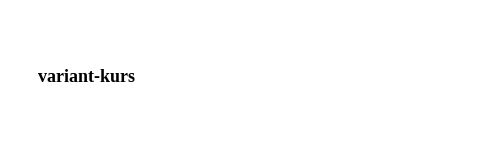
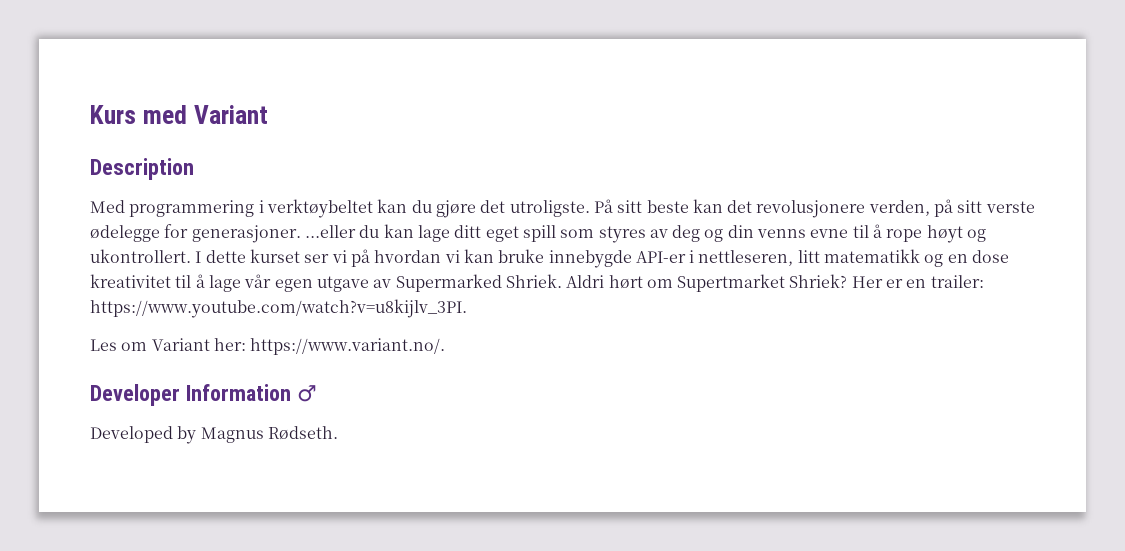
- variant-kurs
+ Kurs med Variant
+ Description
+ Med programmering i verktøybeltet kan du gjøre det utroligste. På sitt beste kan det revolusjonere verden, på sitt verste ødelegge for generasjoner. ...eller du kan lage ditt eget spill som styres av deg og din venns evne til å rope høyt og ukontrollert. I dette kurset ser vi på hvordan vi kan bruke innebygde API-er i nettleseren, litt matematikk og en dose kreativitet til å lage vår egen utgave av Supermarked Shriek. Aldri hørt om Supertmarket Shriek? Her er en trailer: https://www.youtube.com/watch?v=u8kijlv_3PI.
+ Les om Variant her: https://www.variant.no/.
+ Developer Information ♂
+ Developed by Magnus Rødseth.

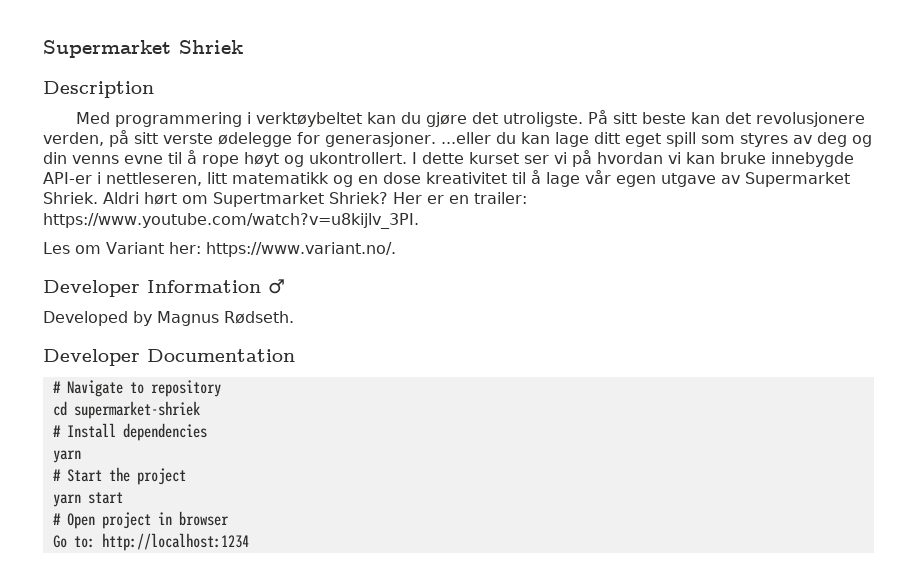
- Kurs med Variant
+ Supermarket Shriek
- I dette kurset ser vi på hvordan vi kan bruke innebygde API-er i nettleseren, litt matematikk og en dose kreativitet til å lage vår egen utgave av Supermarked Shriek.
+ I dette kurset ser vi på hvordan vi kan bruke innebygde API-er i nettleseren, litt matematikk og en dose kreativitet til å lage vår egen utgave av Supermarket Shriek.
+ Developer Documentation
+ # Navigate to repository
+ cd supermarket-shriek
+ # Install dependencies
+ yarn
+ # Start the project
+ yarn start
+ # Open project in browser
+ Go to: http://localhost:1234

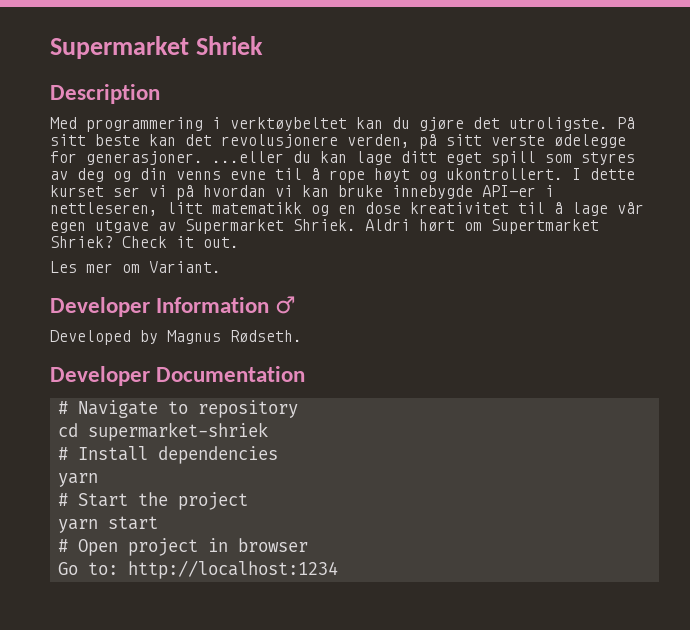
- Her er en trailer: https://www.youtube.com/watch?v=u8kijlv_3PI.
- Les om Variant her: https://www.variant.no/.
+ Check it out.
+ Les mer om Variant.

